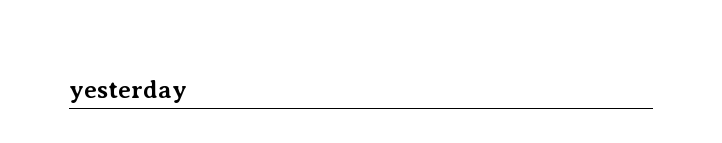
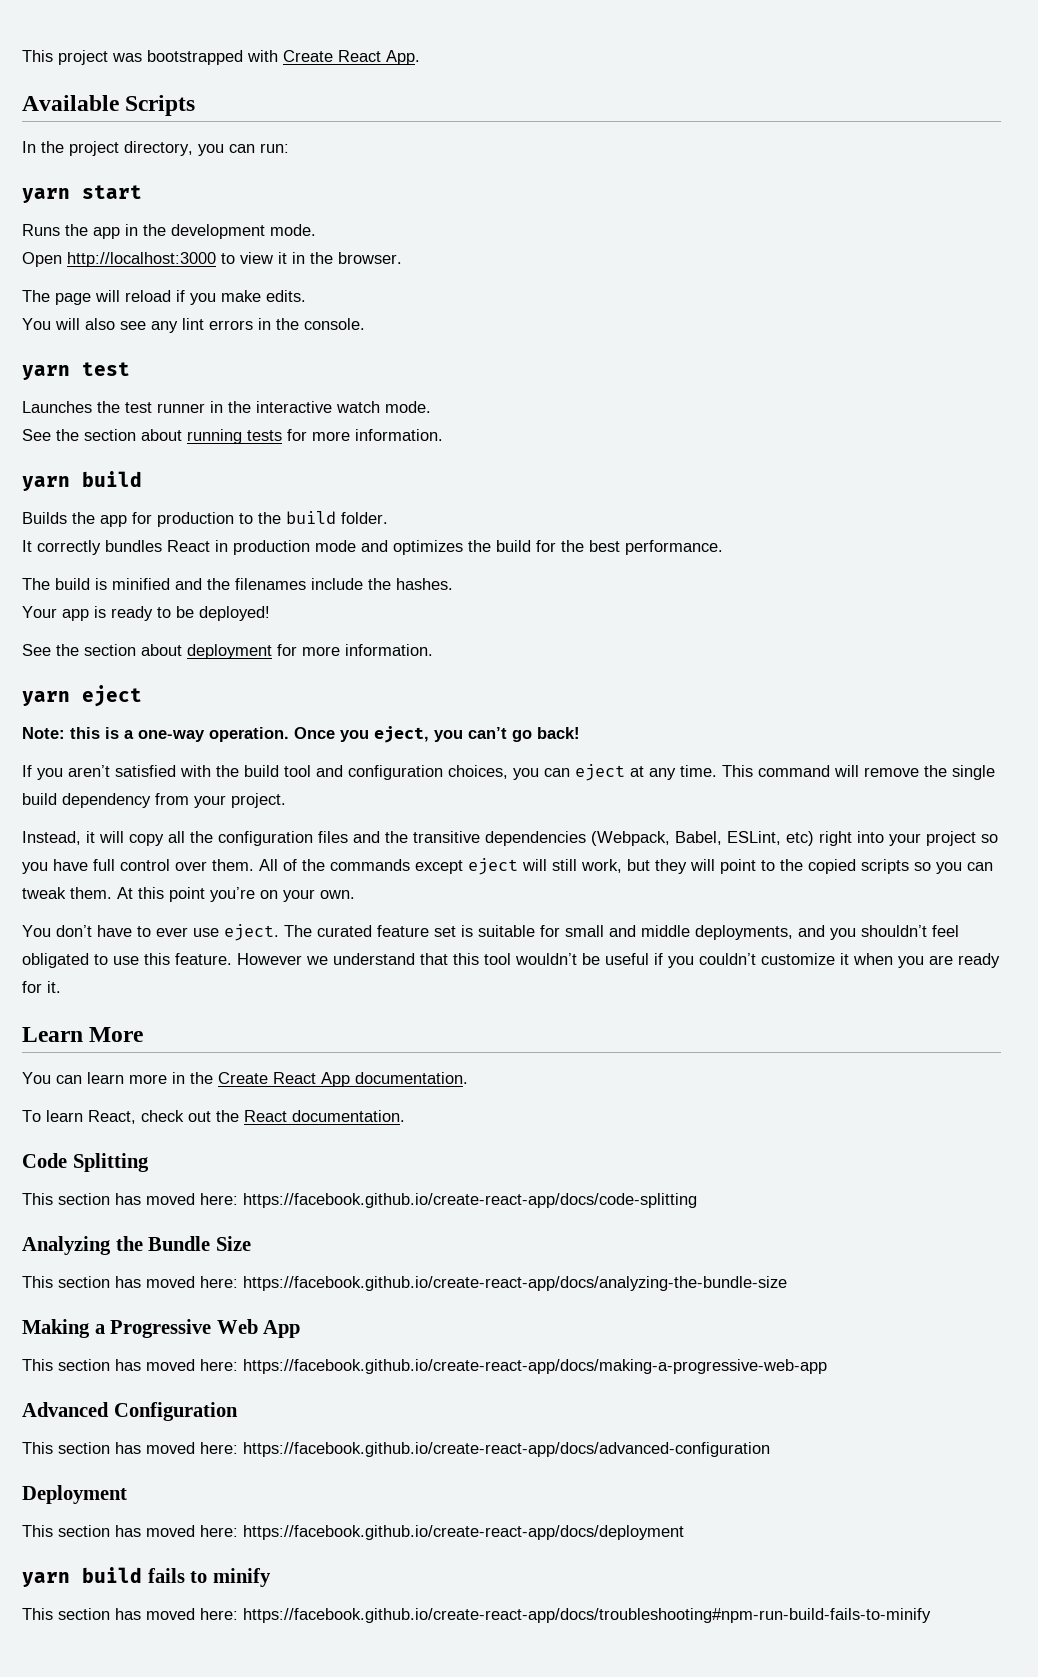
- yesterday
+ This project was bootstrapped with Create React App.
+ Available Scripts
+ In the project directory, you can run:
+ yarn start
+ Runs the app in the development mode.
+ Open http://localhost:3000 to view it in the browser.
+ The page will reload if you make edits.
+ You will also see any lint errors in the console.
+ yarn test
+ Launches the test runner in the interactive watch mode.
+ See the section about running tests for more information.
+ yarn build
+ Builds the app for production to the build folder.
+ It correctly bundles React in production mode and optimizes the build for the best performance.
+ The build is minified and the filenames include the hashes.
+ Your app is ready to be deployed!
+ See the section about deployment for more information.
+ yarn eject
+ Note: this is a one-way operation. Once you eject, you can’t go back!
+ If you aren’t satisfied with the build tool and configuration choices, you can eject at any time. This command will remove the single build dependency from your project.
+ Instead, it will copy all the configuration files and the transitive dependencies (Webpack, Babel, ESLint, etc) right into your project so you have full control over them. All of the commands except eject will still work, but they will point to the copied scripts so you can tweak them. At this point you’re on your own.
+ You don’t have to ever use eject. The curated feature set is suitable for small and middle deployments, and you shouldn’t feel obligated to use this feature. However we understand that this tool wouldn’t be useful if you couldn’t customize it when you are ready for it.
+ Learn More
+ You can learn more in the Create React App documentation.
+ To learn React, check out the React documentation.
+ Code Splitting
+ This section has moved here: https://facebook.github.io/create-react-app/docs/code-splitting
+ Analyzing the Bundle Size
+ This section has moved here: https://facebook.github.io/create-react-app/docs/analyzing-the-bundle-size
+ Making a Progressive Web App
+ This section has moved here: https://facebook.github.io/create-react-app/docs/making-a-progressive-web-app
+ Advanced Configuration
+ This section has moved here: https://facebook.github.io/create-react-app/docs/advanced-configuration
+ Deployment
+ This section has moved here: https://facebook.github.io/create-react-app/docs/deployment
+ yarn build fails to minify
+ This section has moved here: https://facebook.github.io/create-react-app/docs/troubleshooting#npm-run-build-fails-to-minify

